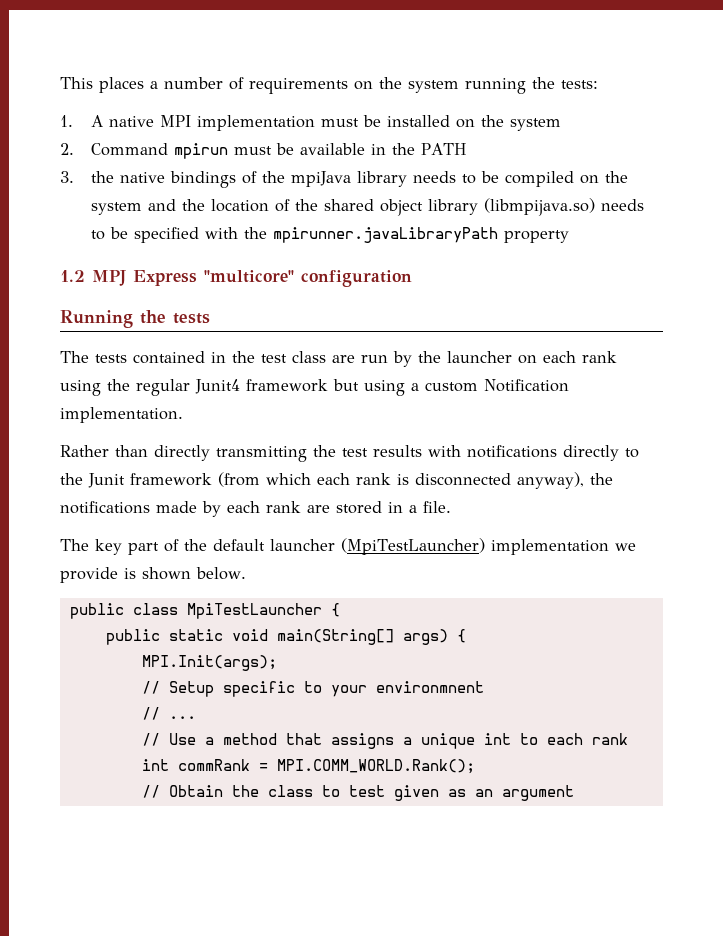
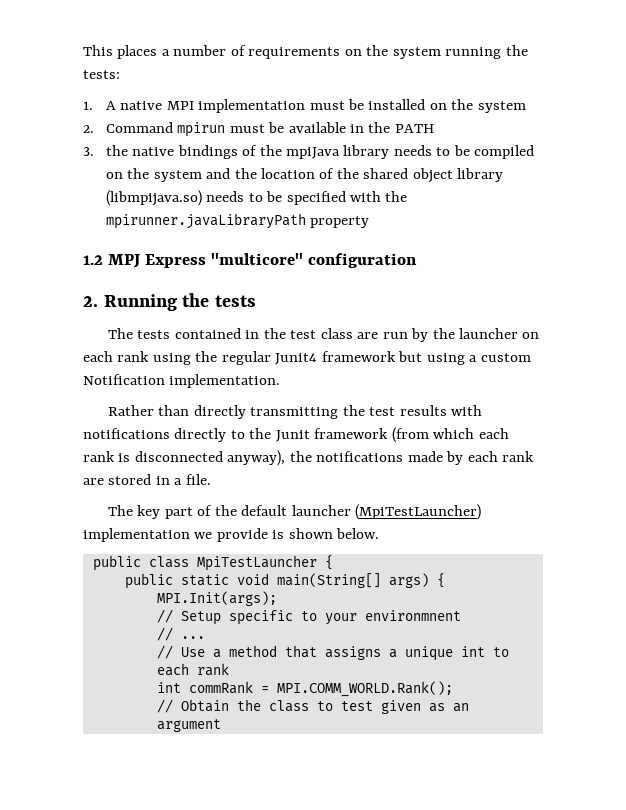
- Running the tests
+ 2. Running the tests

